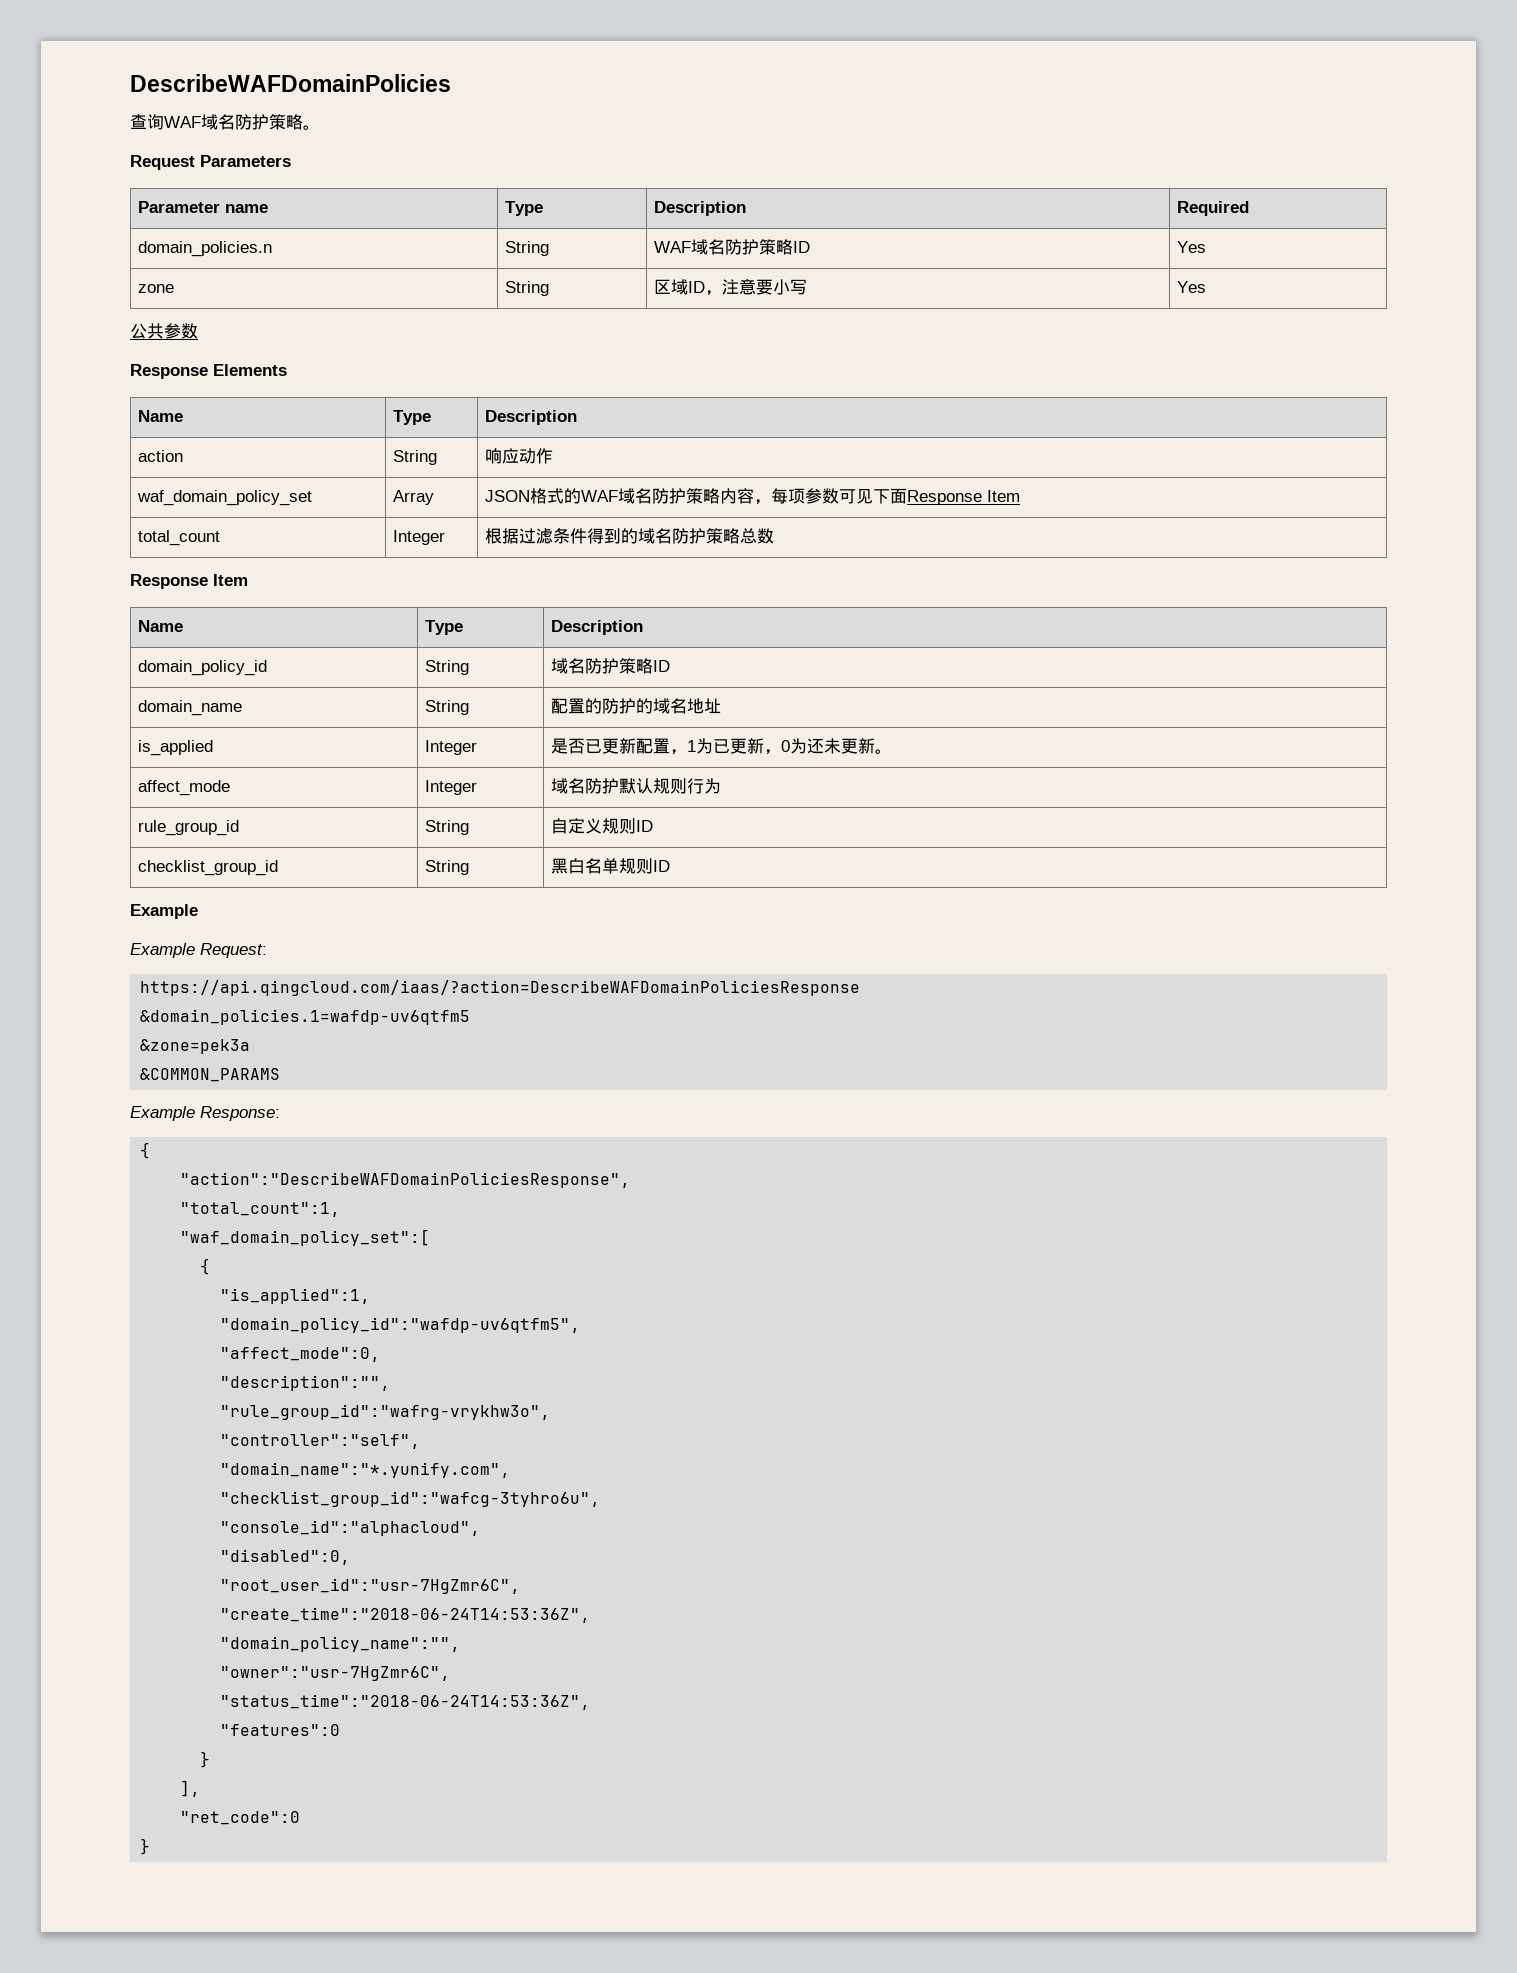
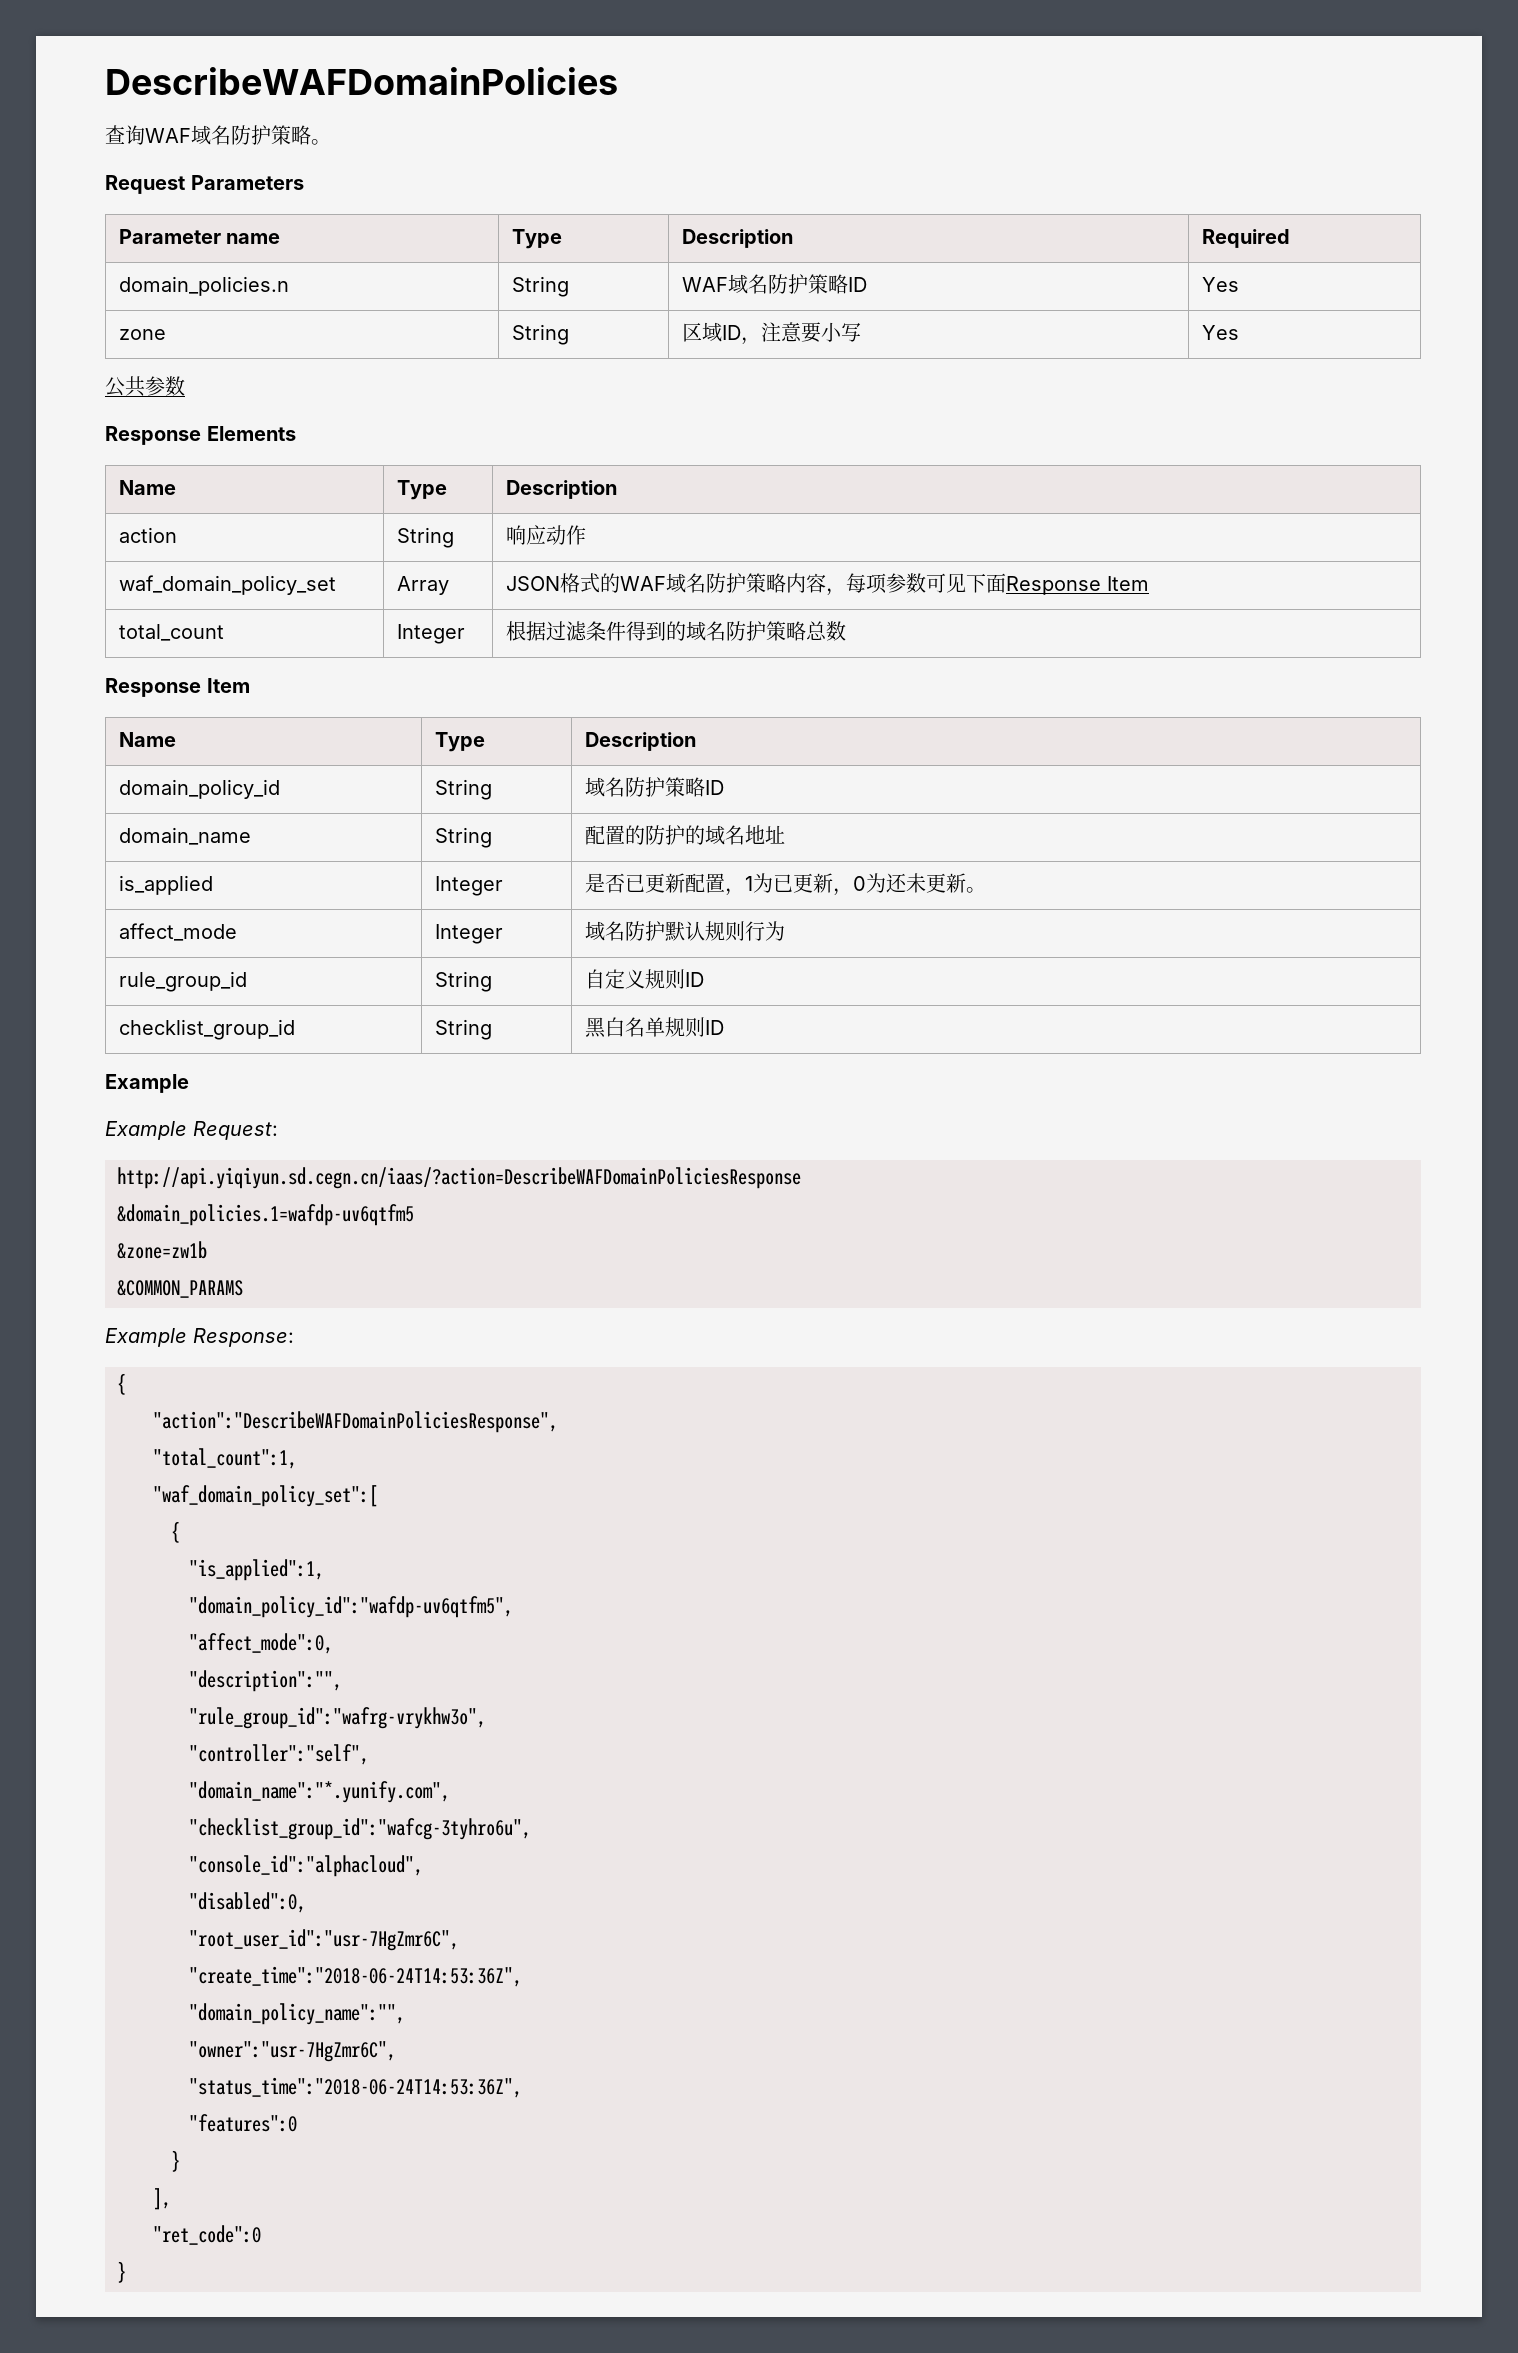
- https://api.qingcloud.com/iaas/?action=DescribeWAFDomainPoliciesResponse
+ http://api.yiqiyun.sd.cegn.cn/iaas/?action=DescribeWAFDomainPoliciesResponse
- &zone=pek3a
+ &zone=zw1b

